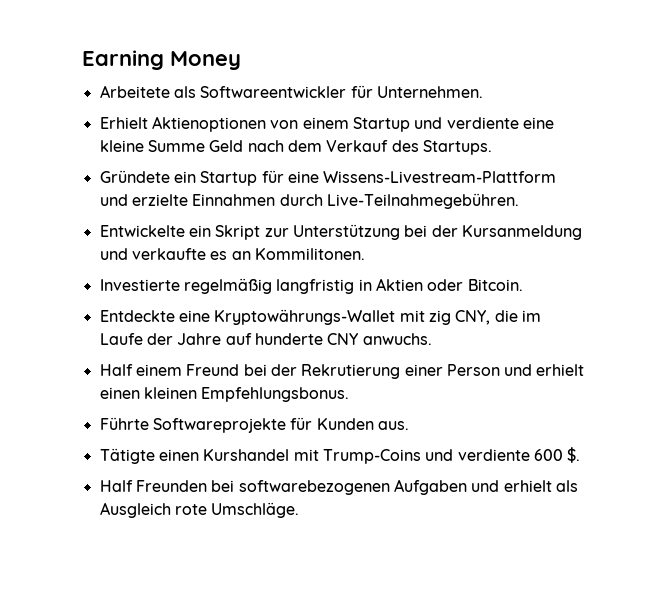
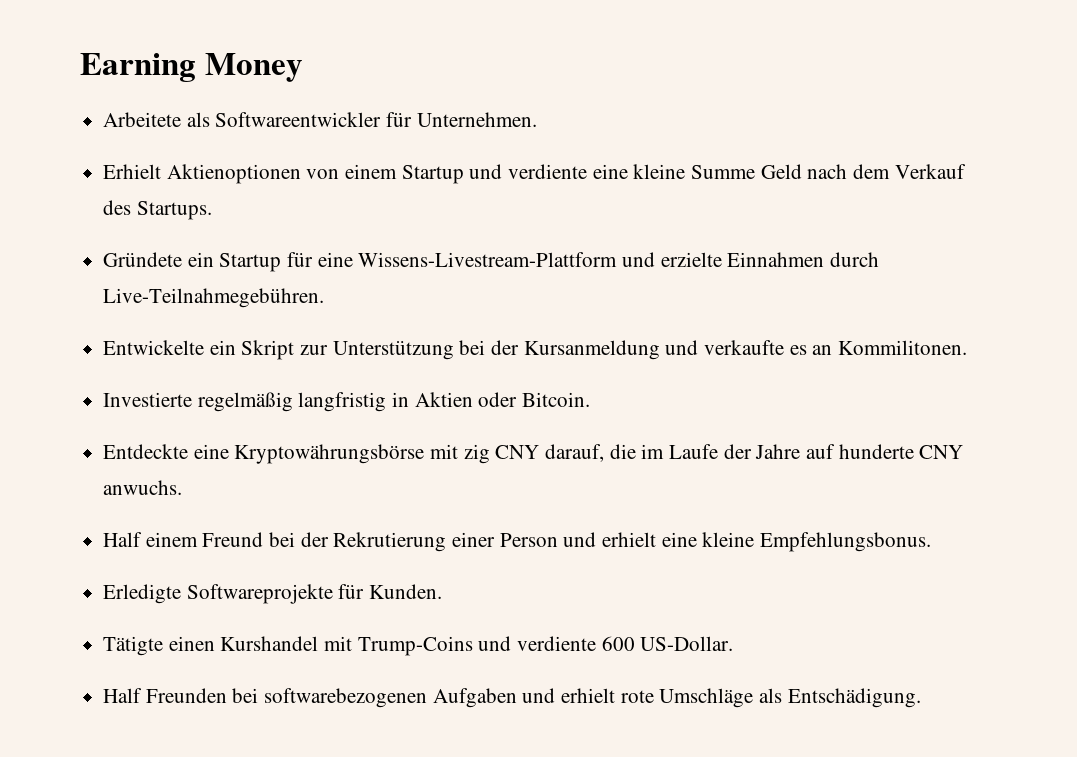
- Entdeckte eine Kryptowährungs-Wallet mit zig CNY, die im Laufe der Jahre auf hunderte CNY anwuchs.
+ Entdeckte eine Kryptowährungsbörse mit zig CNY darauf, die im Laufe der Jahre auf hunderte CNY anwuchs.
- Half einem Freund bei der Rekrutierung einer Person und erhielt einen kleinen Empfehlungsbonus.
+ Half einem Freund bei der Rekrutierung einer Person und erhielt eine kleine Empfehlungsbonus.
- Führte Softwareprojekte für Kunden aus.
+ Erledigte Softwareprojekte für Kunden.
- Tätigte einen Kurshandel mit Trump-Coins und verdiente 600 $.
+ Tätigte einen Kurshandel mit Trump-Coins und verdiente 600 US-Dollar.
- Half Freunden bei softwarebezogenen Aufgaben und erhielt als Ausgleich rote Umschläge.
+ Half Freunden bei softwarebezogenen Aufgaben und erhielt rote Umschläge als Entschädigung.

